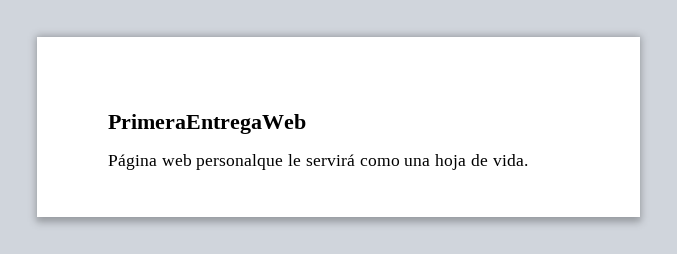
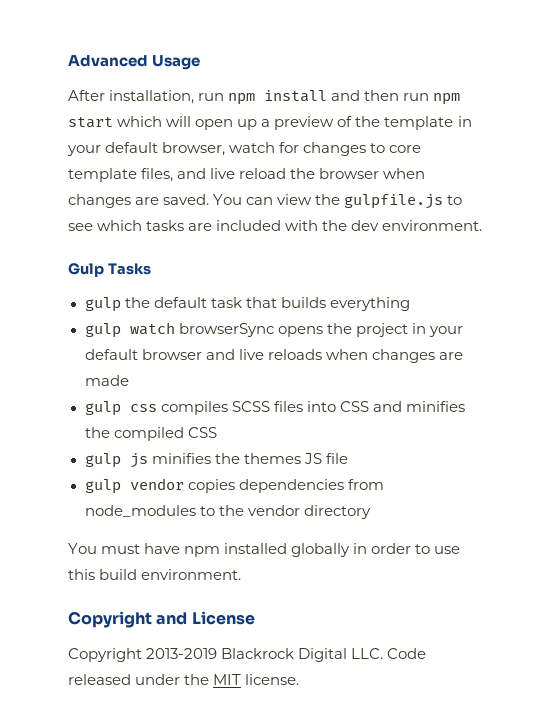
- PrimeraEntregaWeb
- Página web personalque le servirá como una hoja de vida.
+ Advanced Usage
+ After installation, run npm install and then run npm start which will open up a preview of the template in your default browser, watch for changes to core template files, and live reload the browser when changes are saved. You can view the gulpfile.js to see which tasks are included with the dev environment.
+ Gulp Tasks
+ gulp the default task that builds everything
+ gulp watch browserSync opens the project in your default browser and live reloads when changes are made
+ gulp css compiles SCSS files into CSS and minifies the compiled CSS
+ gulp js minifies the themes JS file
+ gulp vendor copies dependencies from node_modules to the vendor directory
+ You must have npm installed globally in order to use this build environment.
+ Copyright and License
+ Copyright 2013-2019 Blackrock Digital LLC. Code released under the MIT license.

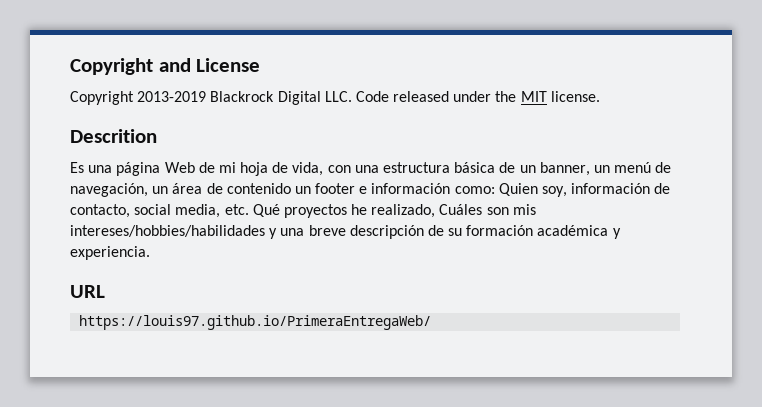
- Advanced Usage
- After installation, run npm install and then run npm start which will open up a preview of the template in your default browser, watch for changes to core template files, and live reload the browser when changes are saved. You can view the gulpfile.js to see which tasks are included with the dev environment.
- Gulp Tasks
- gulp the default task that builds everything
- gulp watch browserSync opens the project in your default browser and live reloads when changes are made
- gulp css compiles SCSS files into CSS and minifies the compiled CSS
- gulp js minifies the themes JS file
- gulp vendor copies dependencies from node_modules to the vendor directory
- You must have npm installed globally in order to use this build environment.
+ Descrition
+ Es una página Web de mi hoja de vida, con una estructura básica de un banner, un menú de navegación, un área de contenido un footer e información como: Quien soy, información de contacto, social media, etc. Qué proyectos he realizado, Cuáles son mis intereses/hobbies/habilidades y una breve descripción de su formación académica y experiencia.
+ URL
+ https://louis97.github.io/PrimeraEntregaWeb/

